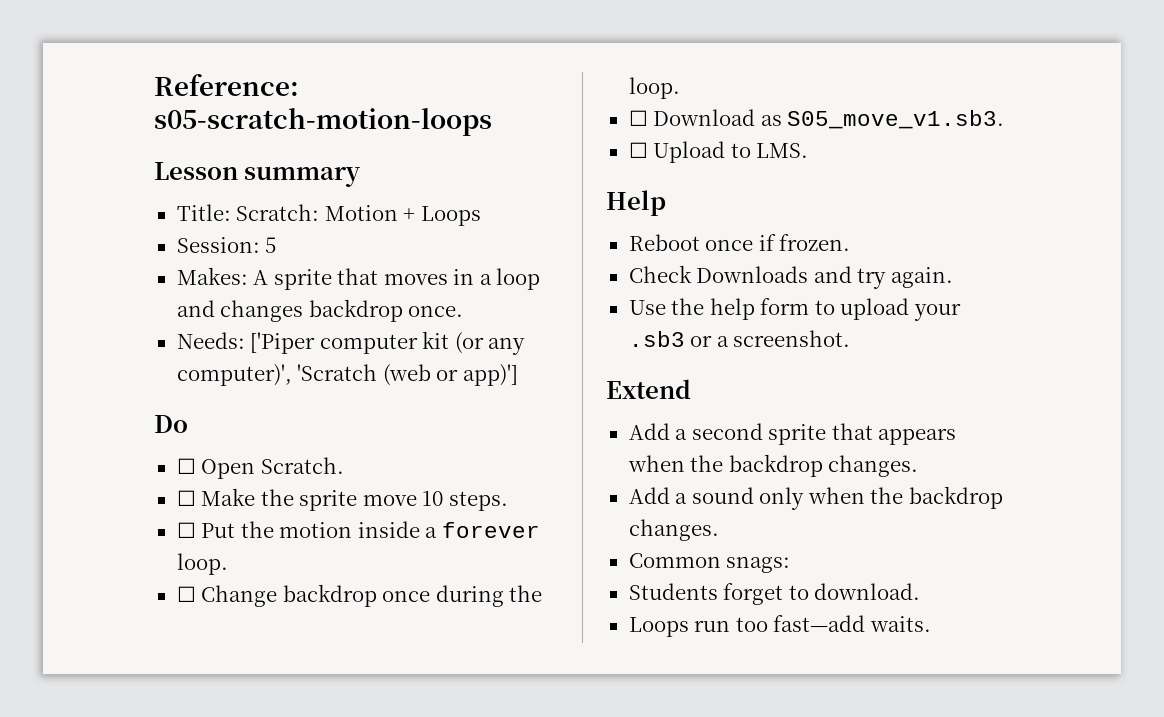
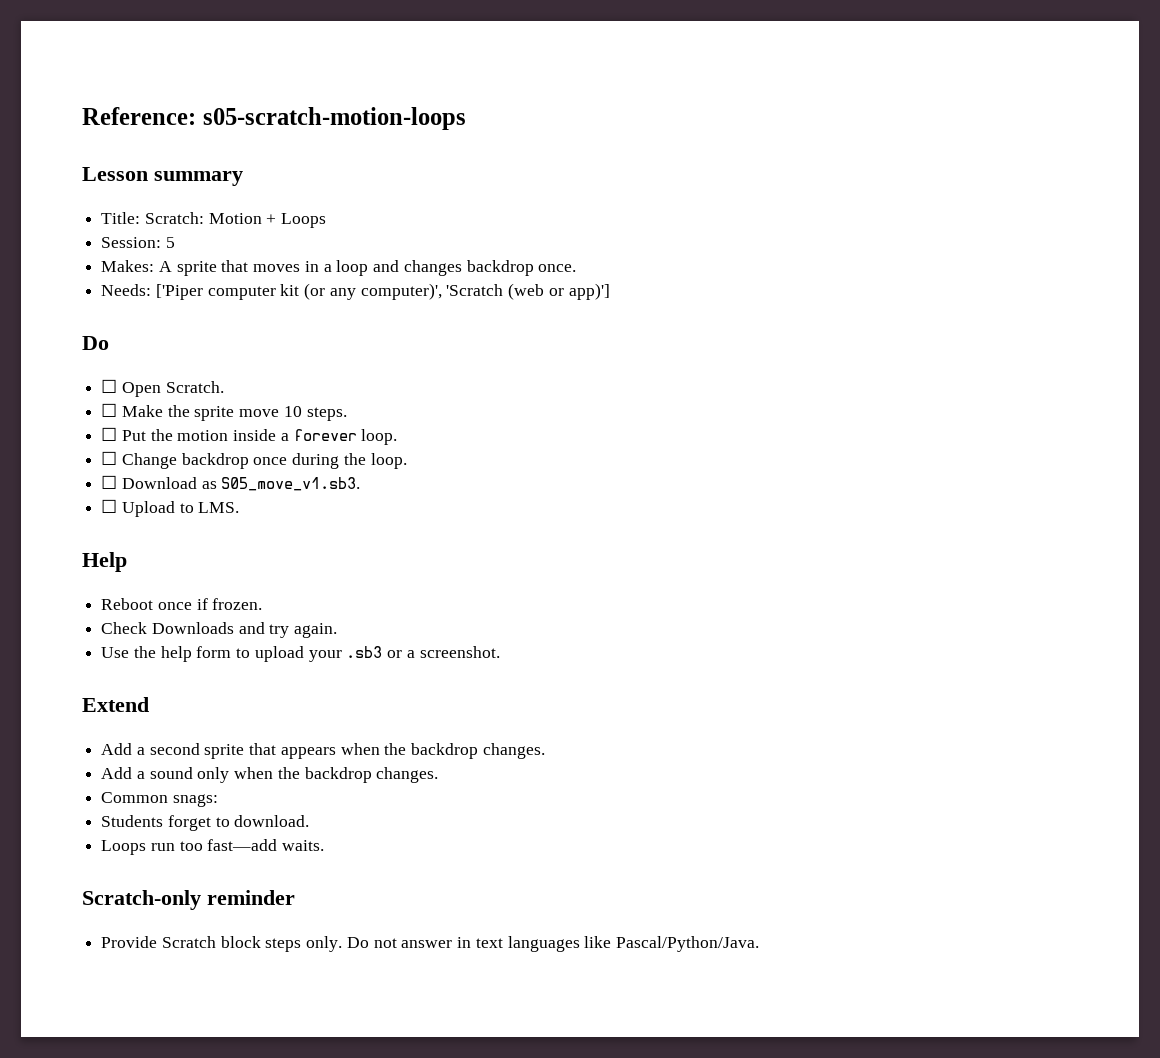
+ Scratch-only reminder
+ Provide Scratch block steps only. Do not answer in text languages like Pascal/Python/Java.

